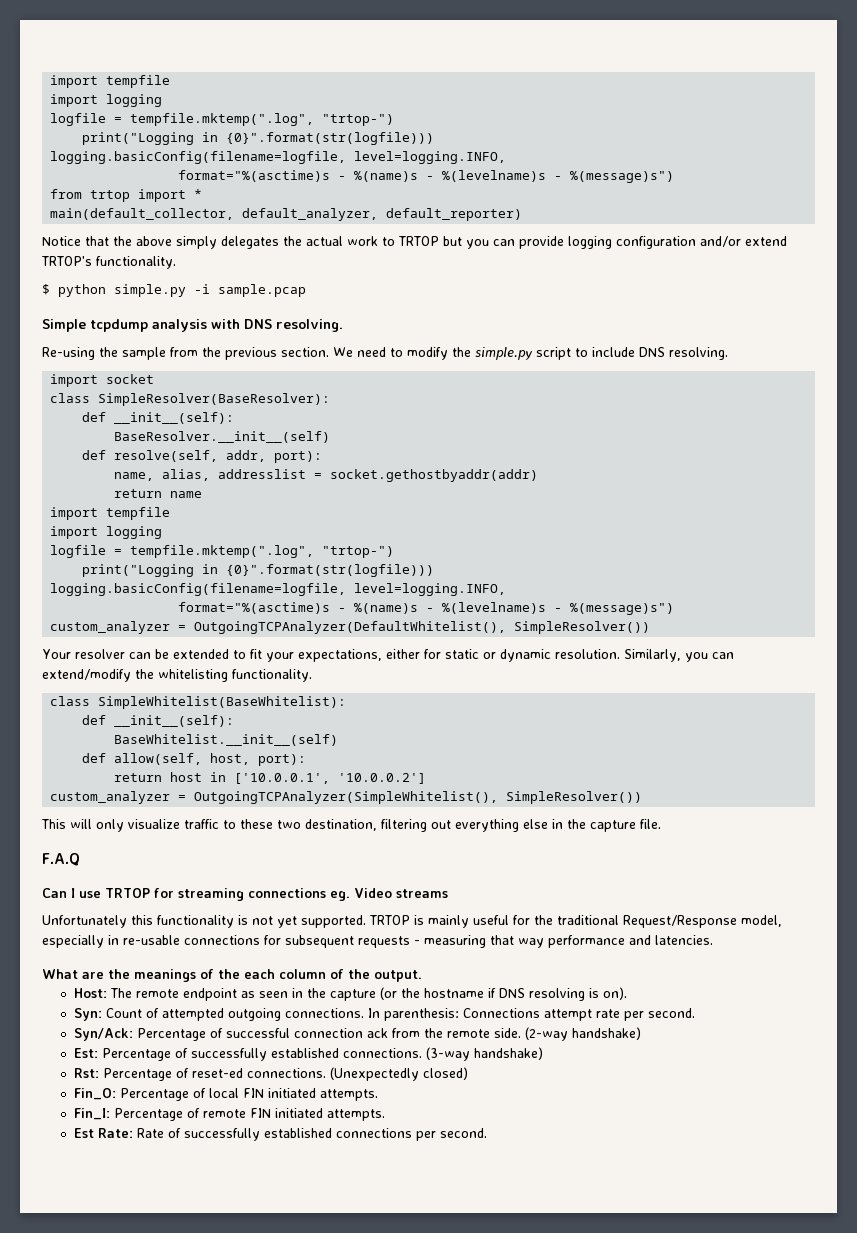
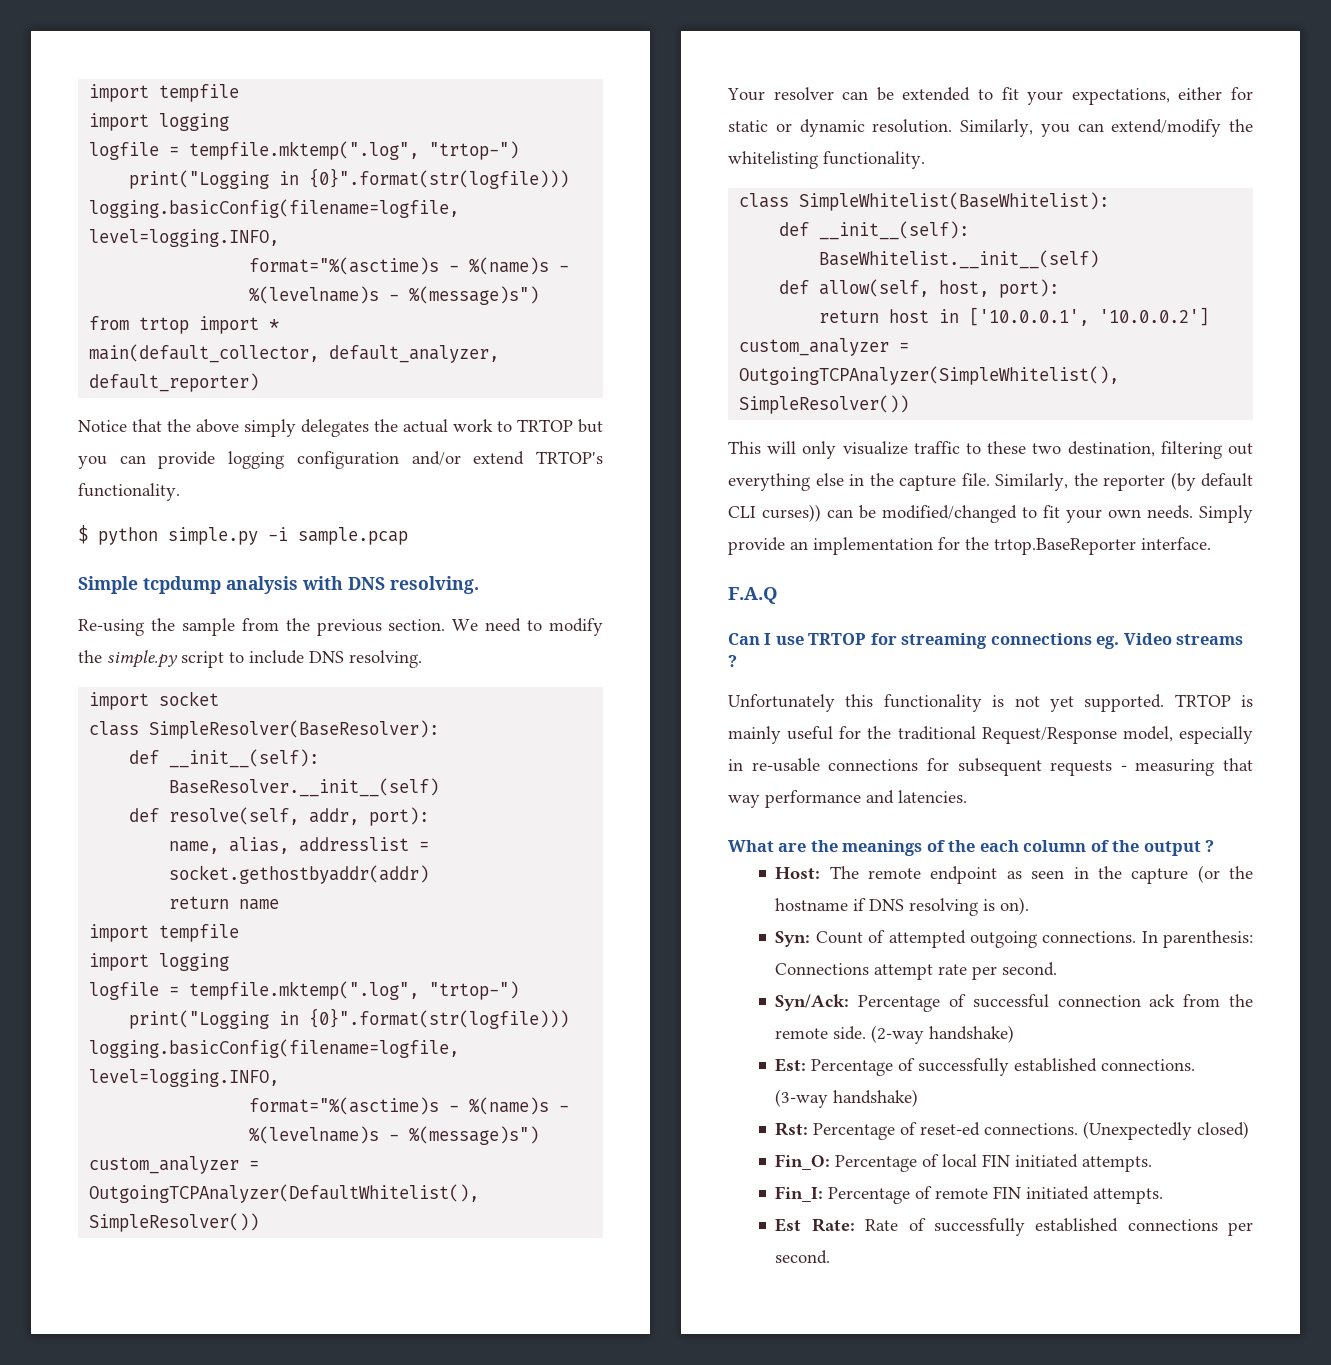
+ Similarly, the reporter (by default CLI curses)) can be modified/changed to fit your own needs. Simply provide an implementation for the trtop.BaseReporter interface.
- Can I use TRTOP for streaming connections eg. Video streams
+ Can I use TRTOP for streaming connections eg. Video streams ?
- What are the meanings of the each column of the output.
+ What are the meanings of the each column of the output ?

